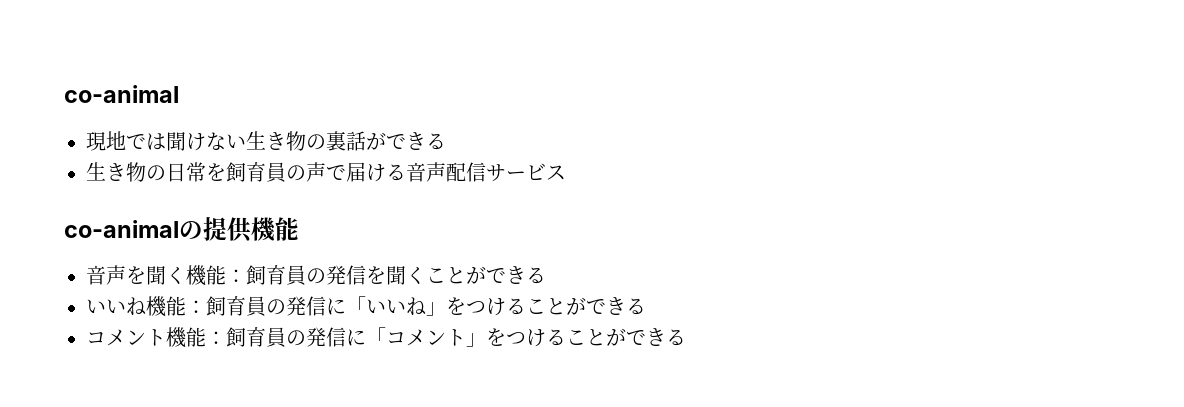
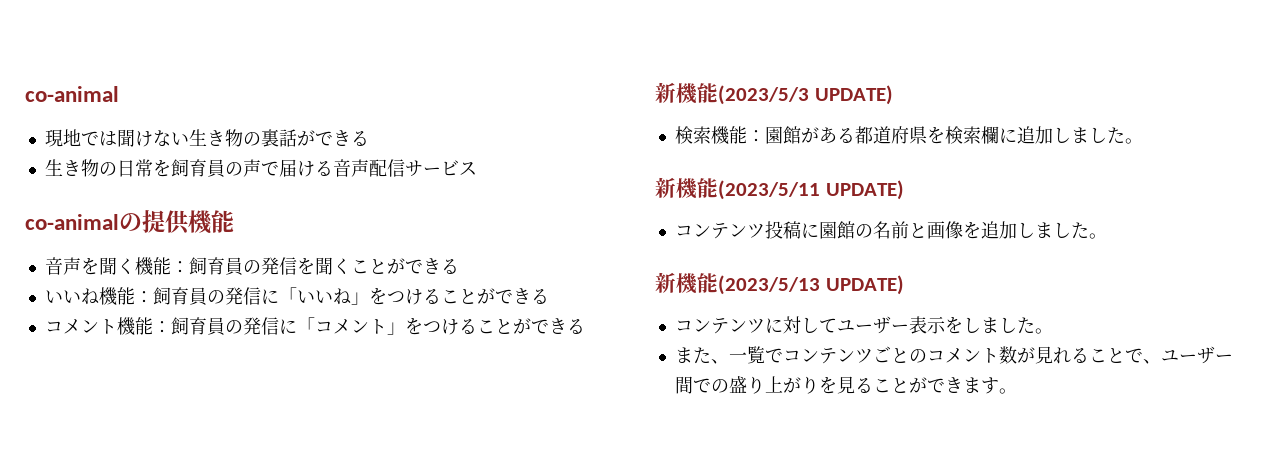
+ 新機能(2023/5/3 UPDATE)
+ 検索機能：園館がある都道府県を検索欄に追加しました。
+ 新機能(2023/5/11 UPDATE)
+ コンテンツ投稿に園館の名前と画像を追加しました。
+ 新機能(2023/5/13 UPDATE)
+ コンテンツに対してユーザー表示をしました。
+ また、一覧でコンテンツごとのコメント数が見れることで、ユーザー間での盛り上がりを見ることができます。

